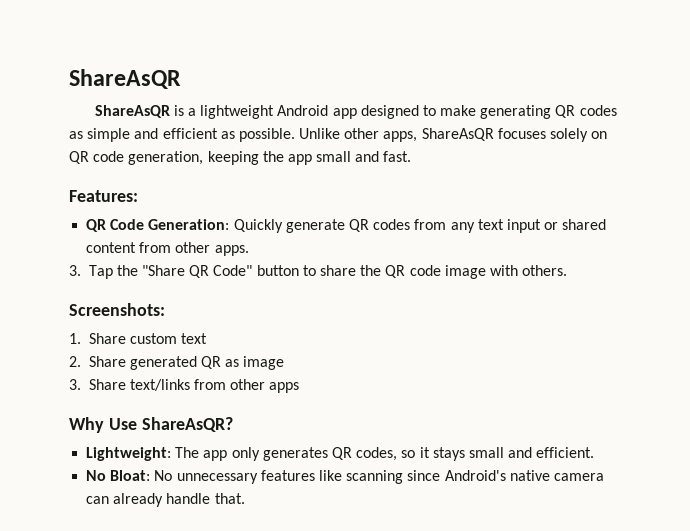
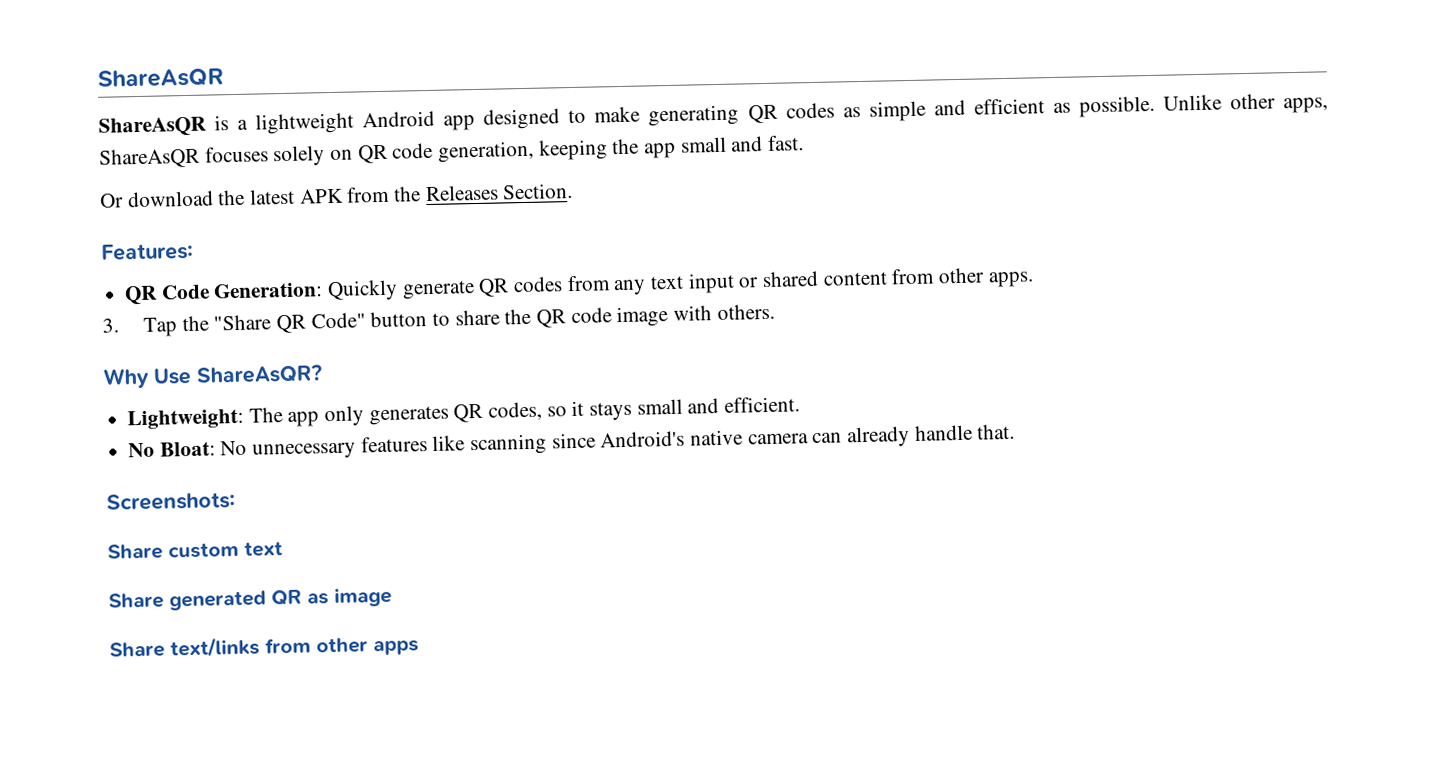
+ Or download the latest APK from the Releases Section.
- Screenshots:
- 1. Share custom text
- 2. Share generated QR as image
- 3. Share text/links from other apps
+ Screenshots:
+ Share custom text
+ Share generated QR as image
+ Share text/links from other apps

